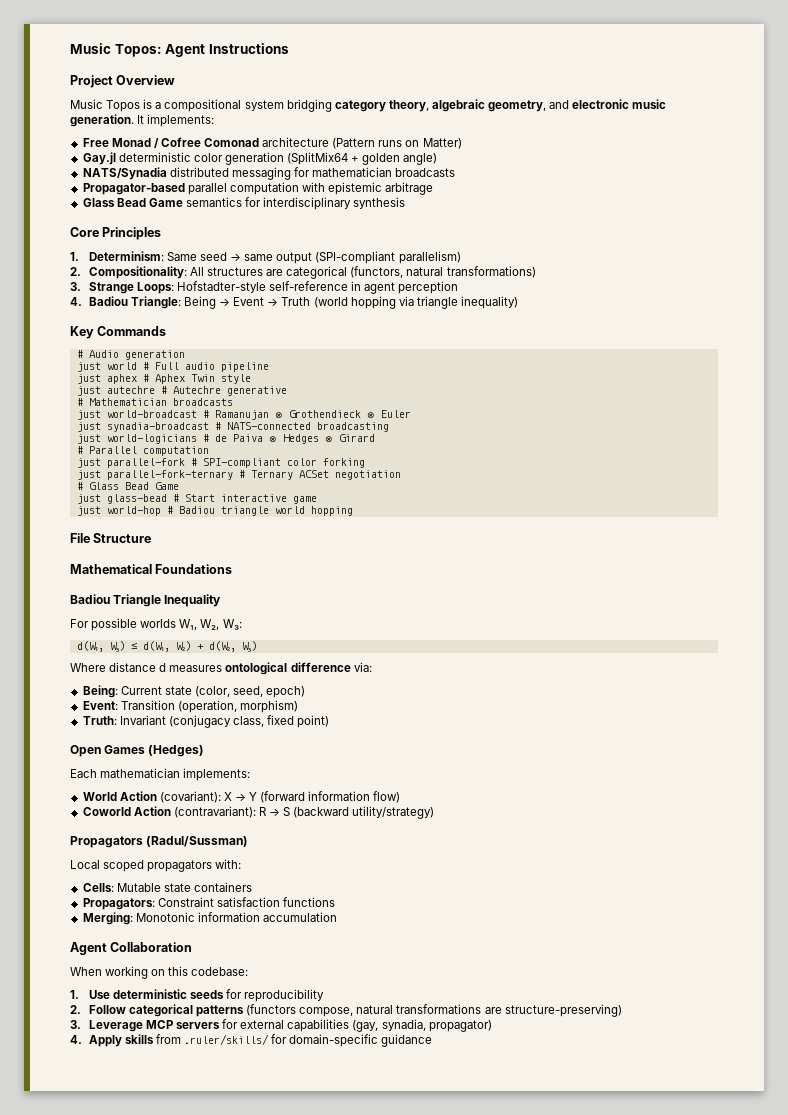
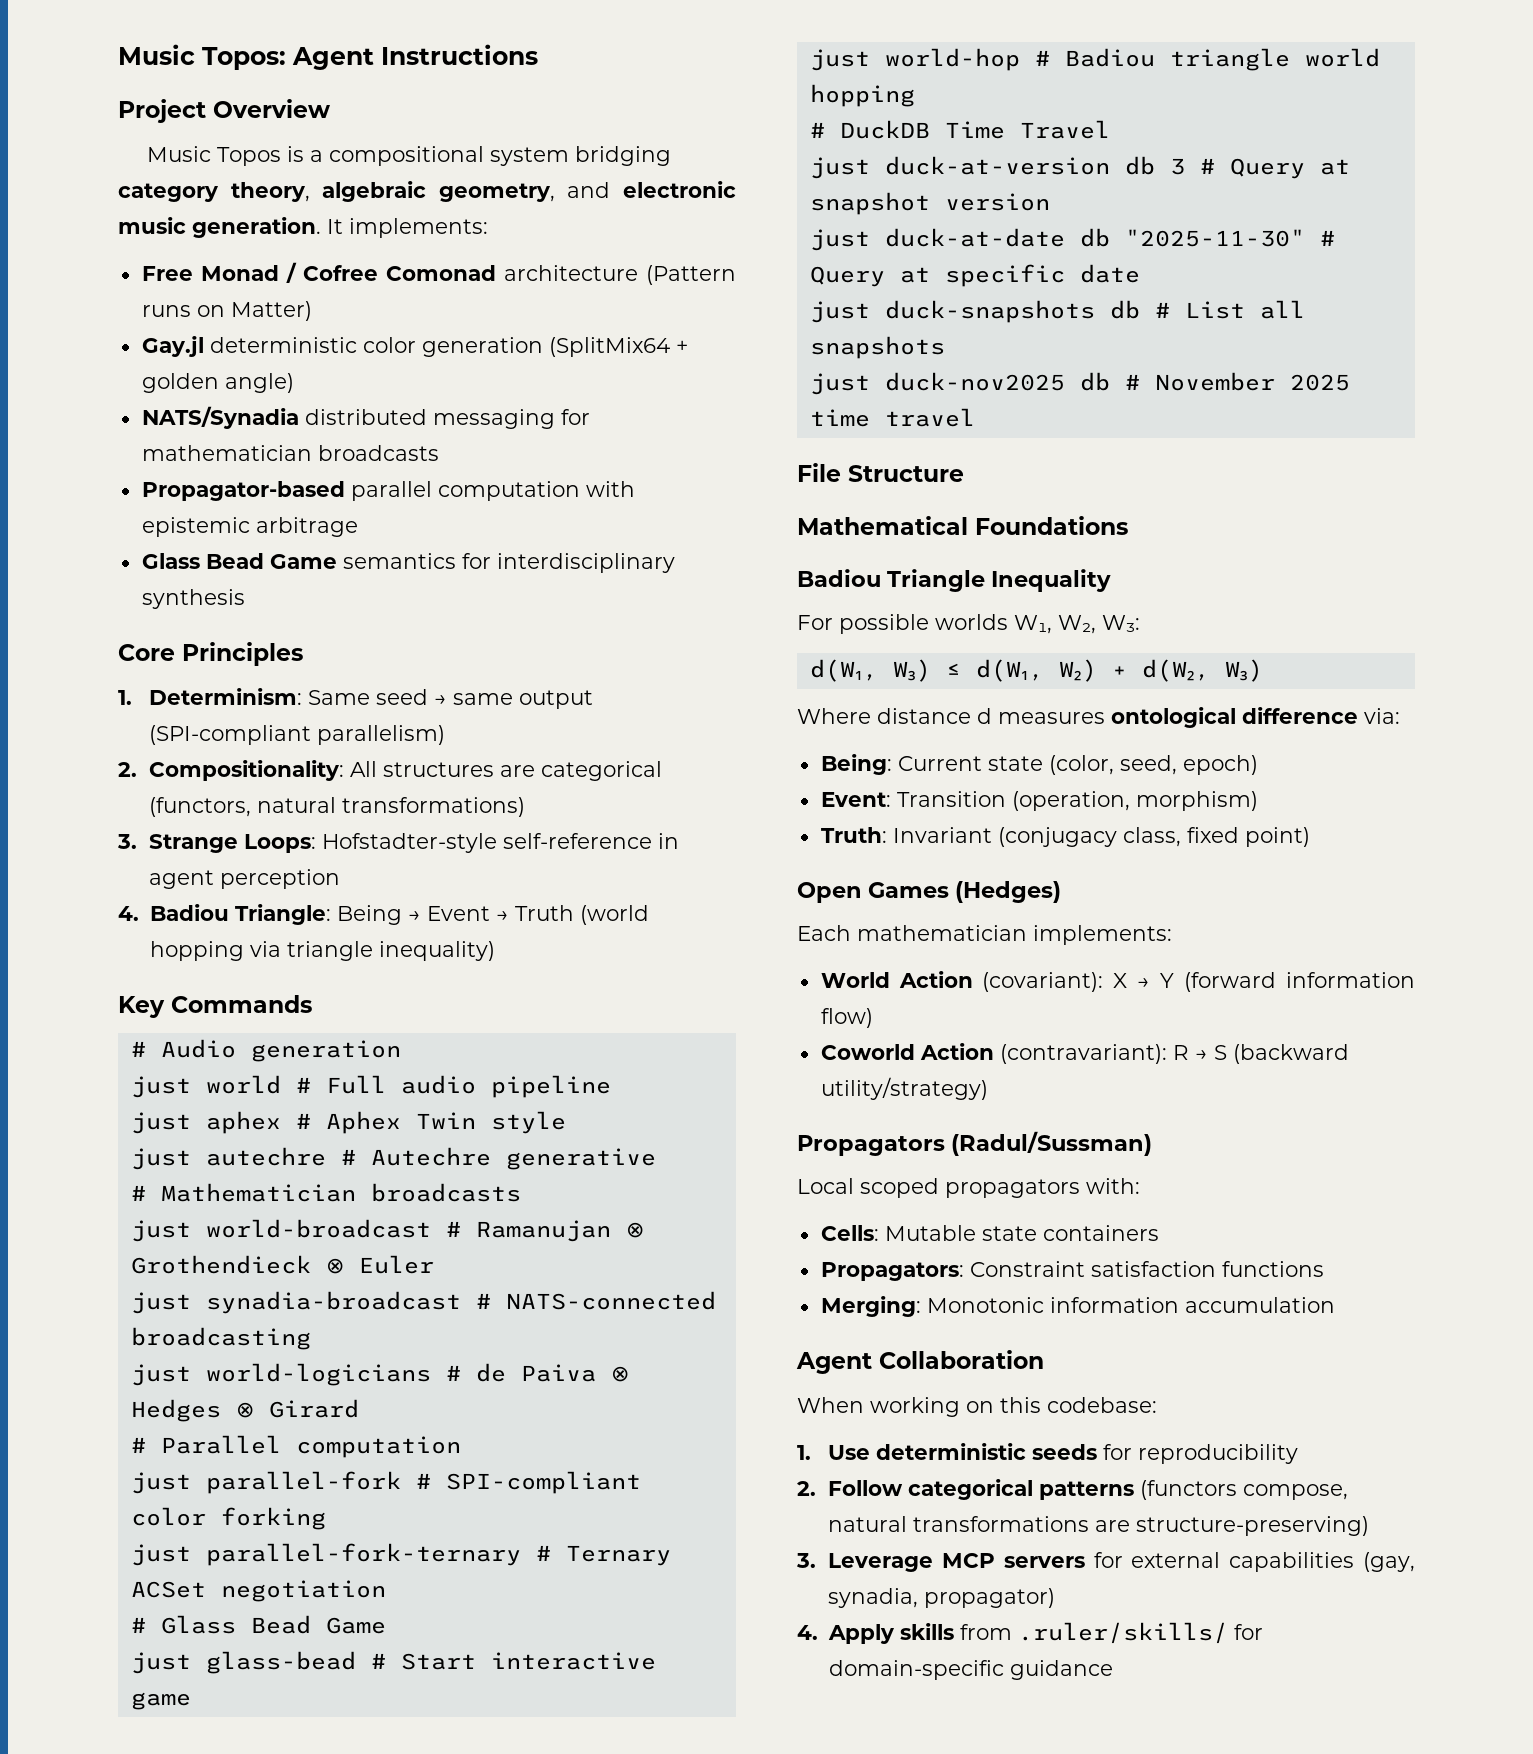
+ # DuckDB Time Travel
+ just duck-at-version db 3 # Query at snapshot version
+ just duck-at-date db "2025-11-30" # Query at specific date
+ just duck-snapshots db # List all snapshots
+ just duck-nov2025 db # November 2025 time travel

